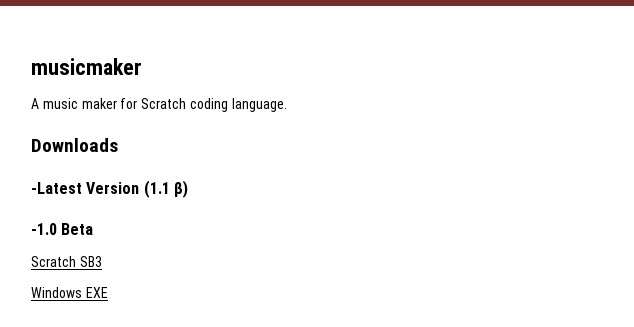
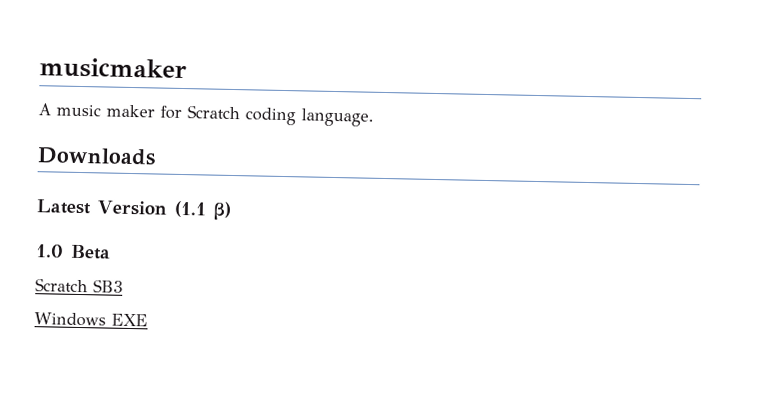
- -Latest Version (1.1 β)
+ Latest Version (1.1 β)
- -1.0 Beta
+ 1.0 Beta

